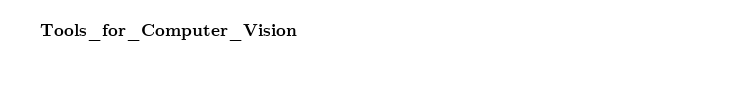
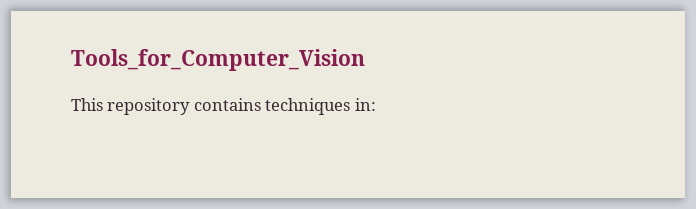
+ This repository contains techniques in:

